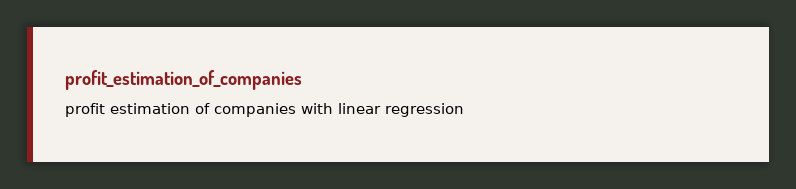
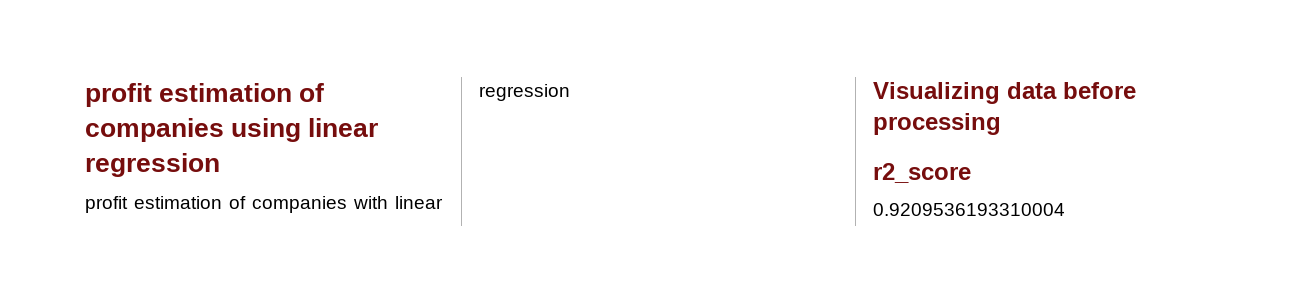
- profit_estimation_of_companies
+ profit estimation of companies using linear regression
+ Visualizing data before processing
+ r2_score
+ 0.9209536193310004

